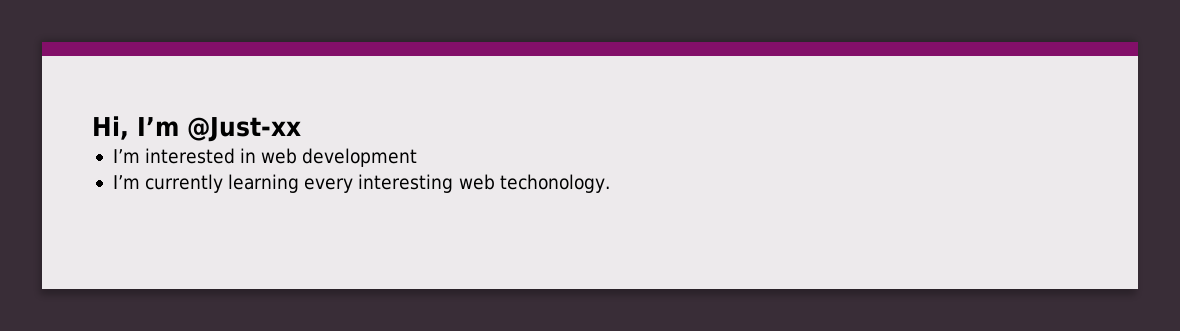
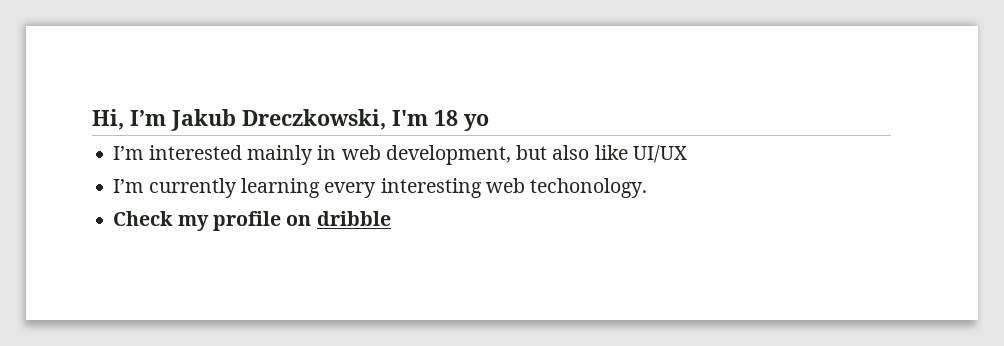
- Hi, I’m @Just-xx
+ Hi, I’m Jakub Dreczkowski, I'm 18 yo
- I’m interested in web development
+ I’m interested mainly in web development, but also like UI/UX
+ Check my profile on dribble

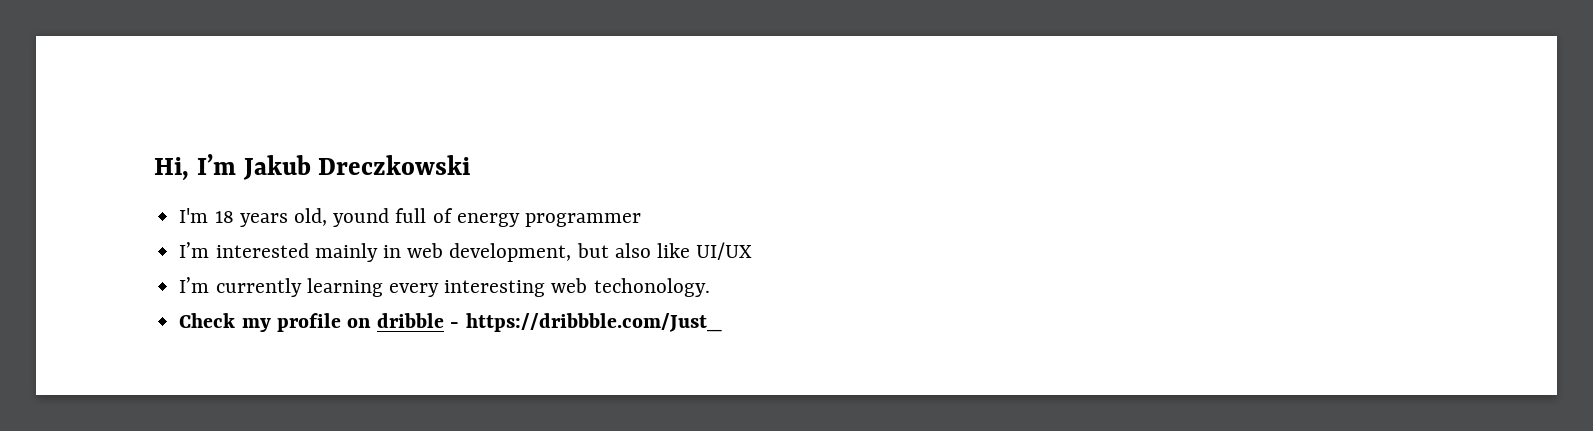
- Hi, I’m Jakub Dreczkowski, I'm 18 yo
+ Hi, I’m Jakub Dreczkowski
+ I'm 18 years old, yound full of energy programmer
- Check my profile on dribble
+ Check my profile on dribble - https://dribbble.com/Just_

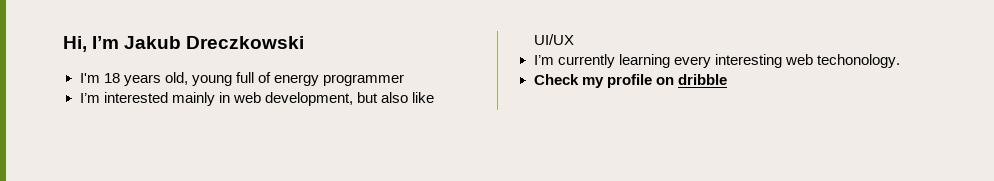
- I'm 18 years old, yound full of energy programmer
+ I'm 18 years old, young full of energy programmer
- Check my profile on dribble - https://dribbble.com/Just_
+ Check my profile on dribble

